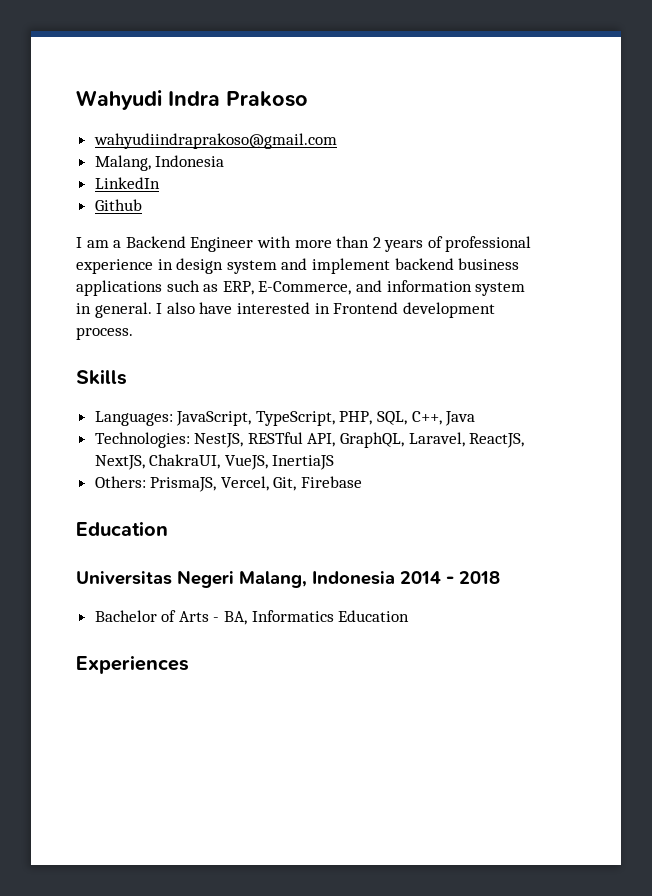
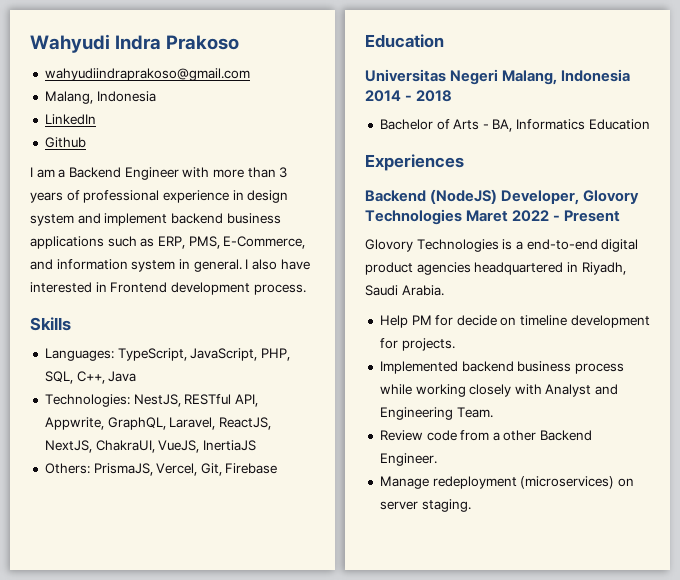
- I am a Backend Engineer with more than 2 years of professional experience in design system and implement backend business applications such as ERP, E-Commerce, and information system in general.
+ I am a Backend Engineer with more than 3 years of professional experience in design system and implement backend business applications such as ERP, PMS, E-Commerce, and information system in general.
- Languages: JavaScript, TypeScript, PHP, SQL, C++, Java
+ Languages: TypeScript, JavaScript, PHP, SQL, C++, Java
- Technologies: NestJS, RESTful API, GraphQL, Laravel, ReactJS, NextJS, ChakraUI, VueJS, InertiaJS
+ Technologies: NestJS, RESTful API, Appwrite, GraphQL, Laravel, ReactJS, NextJS, ChakraUI, VueJS, InertiaJS
+ Backend (NodeJS) Developer, Glovory Technologies Maret 2022 - Present
+ Glovory Technologies is a end-to-end digital product agencies headquartered in Riyadh, Saudi Arabia.
+ Help PM for decide on timeline development for projects.
+ Implemented backend business process while working closely with Analyst and Engineering Team.
+ Review code from a other Backend Engineer.
+ Manage redeployment (microservices) on server staging.

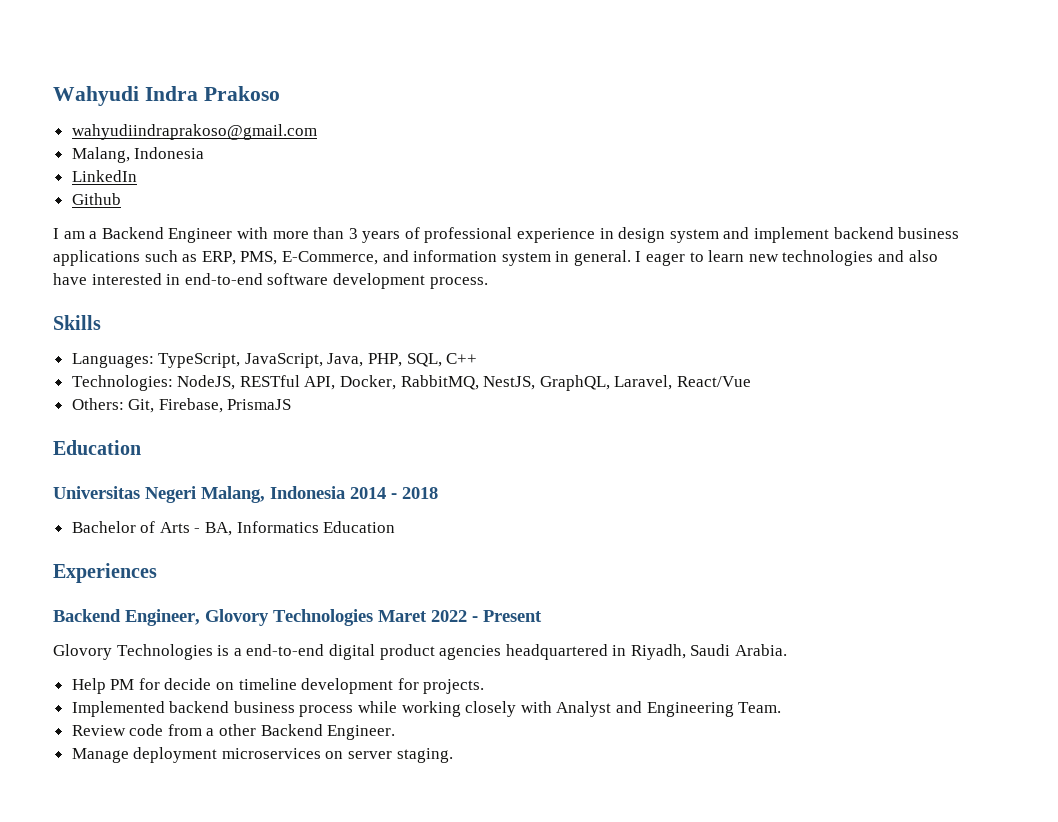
- I also have interested in Frontend development process.
+ I eager to learn new technologies and also have interested in end-to-end software development process.
- Languages: TypeScript, JavaScript, PHP, SQL, C++, Java
+ Languages: TypeScript, JavaScript, Java, PHP, SQL, C++
- Technologies: NestJS, RESTful API, Appwrite, GraphQL, Laravel, ReactJS, NextJS, ChakraUI, VueJS, InertiaJS
- Others: PrismaJS, Vercel, Git, Firebase
+ Technologies: NodeJS, RESTful API, Docker, RabbitMQ, NestJS, GraphQL, Laravel, React/Vue
+ Others: Git, Firebase, PrismaJS
- Backend (NodeJS) Developer, Glovory Technologies Maret 2022 - Present
+ Backend Engineer, Glovory Technologies Maret 2022 - Present
- Manage redeployment (microservices) on server staging.
+ Manage deployment microservices on server staging.

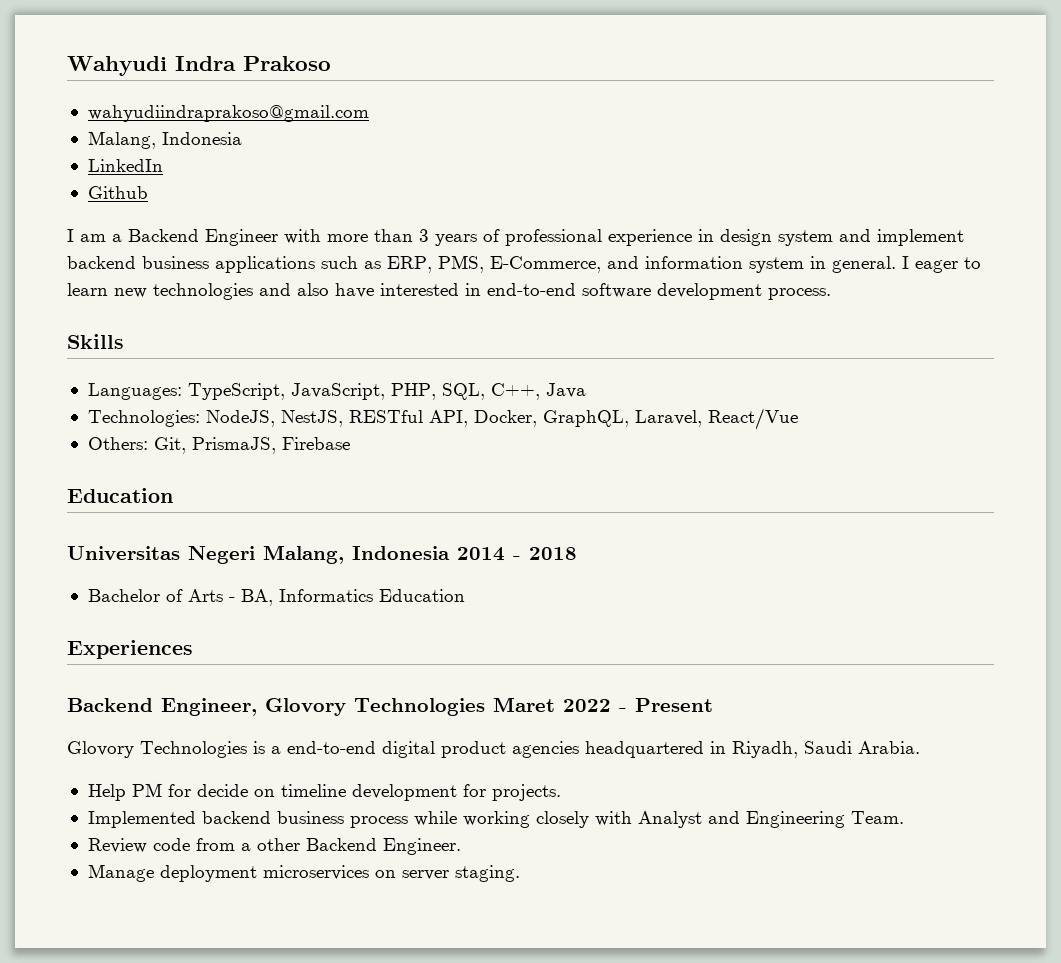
- Languages: TypeScript, JavaScript, Java, PHP, SQL, C++
+ Languages: TypeScript, JavaScript, PHP, SQL, C++, Java
- Technologies: NodeJS, RESTful API, Docker, RabbitMQ, NestJS, GraphQL, Laravel, React/Vue
+ Technologies: NodeJS, NestJS, RESTful API, Docker, GraphQL, Laravel, React/Vue
- Others: Git, Firebase, PrismaJS
+ Others: Git, PrismaJS, Firebase

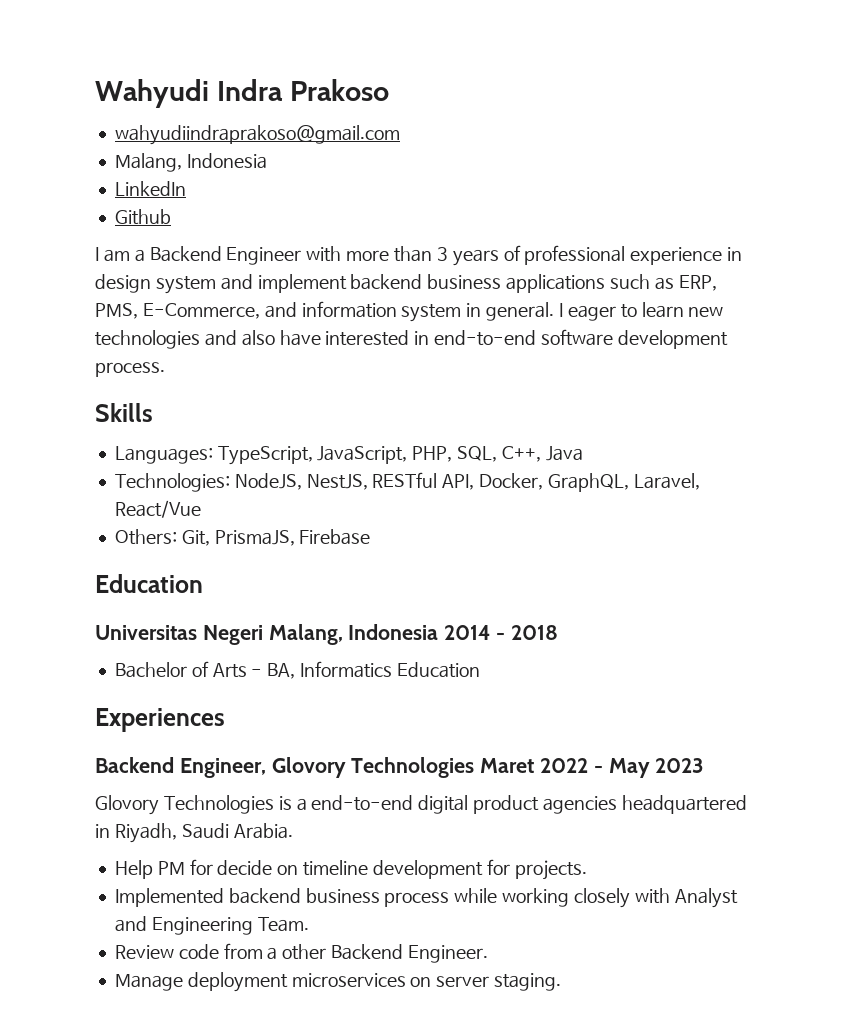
- Backend Engineer, Glovory Technologies Maret 2022 - Present
+ Backend Engineer, Glovory Technologies Maret 2022 - May 2023

